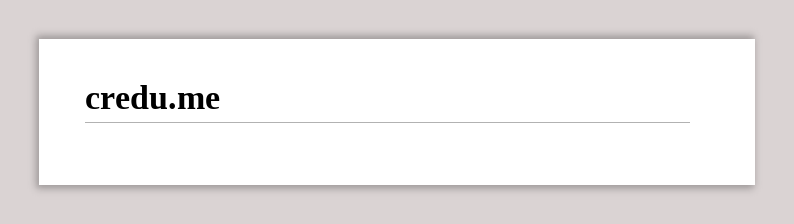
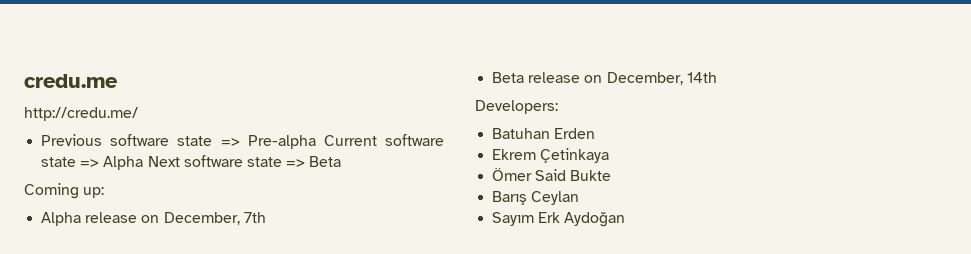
+ http://credu.me/
+ Previous software state => Pre-alpha Current software state => Alpha Next software state => Beta
+ Coming up:
+ Alpha release on December, 7th
+ Beta release on December, 14th
+ Developers:
+ Batuhan Erden
+ Ekrem Çetinkaya
+ Ömer Said Bukte
+ Barış Ceylan
+ Sayım Erk Aydoğan

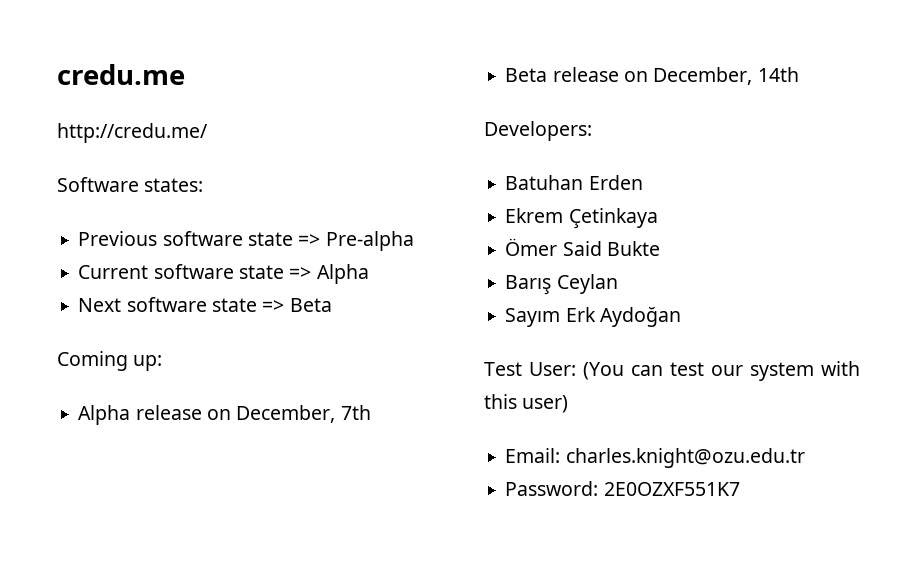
+ Software states:
- Previous software state => Pre-alpha Current software state => Alpha Next software state => Beta
+ Previous software state => Pre-alpha
+ Current software state => Alpha
+ Next software state => Beta
+ Test User: (You can test our system with this user)
+ Email: charles.knight@ozu.edu.tr
+ Password: 2E0OZXF551K7

